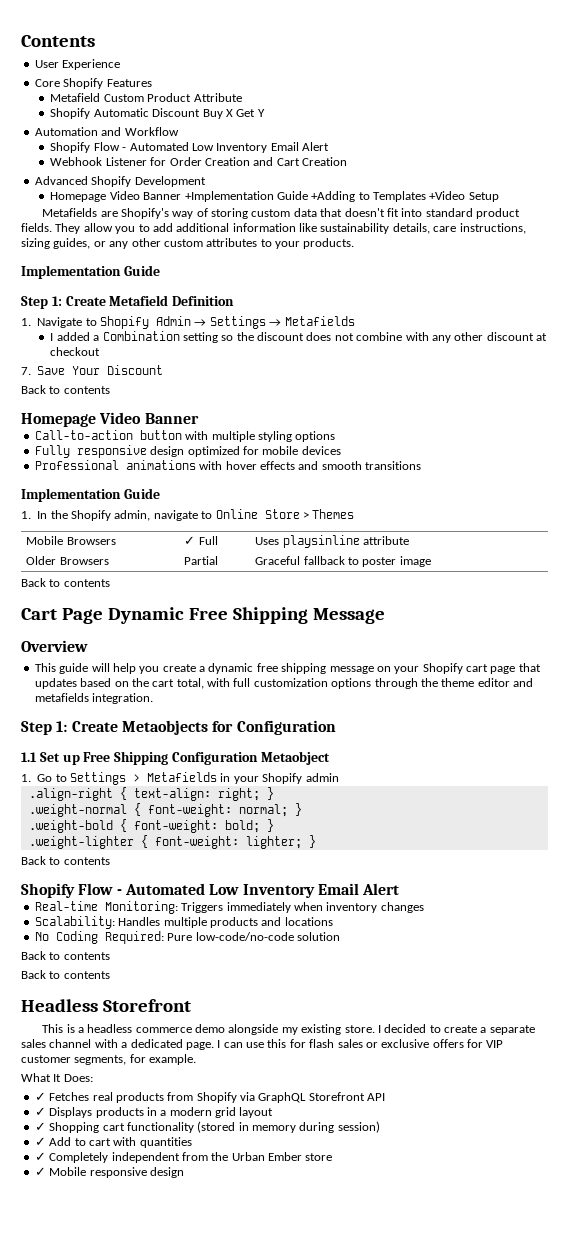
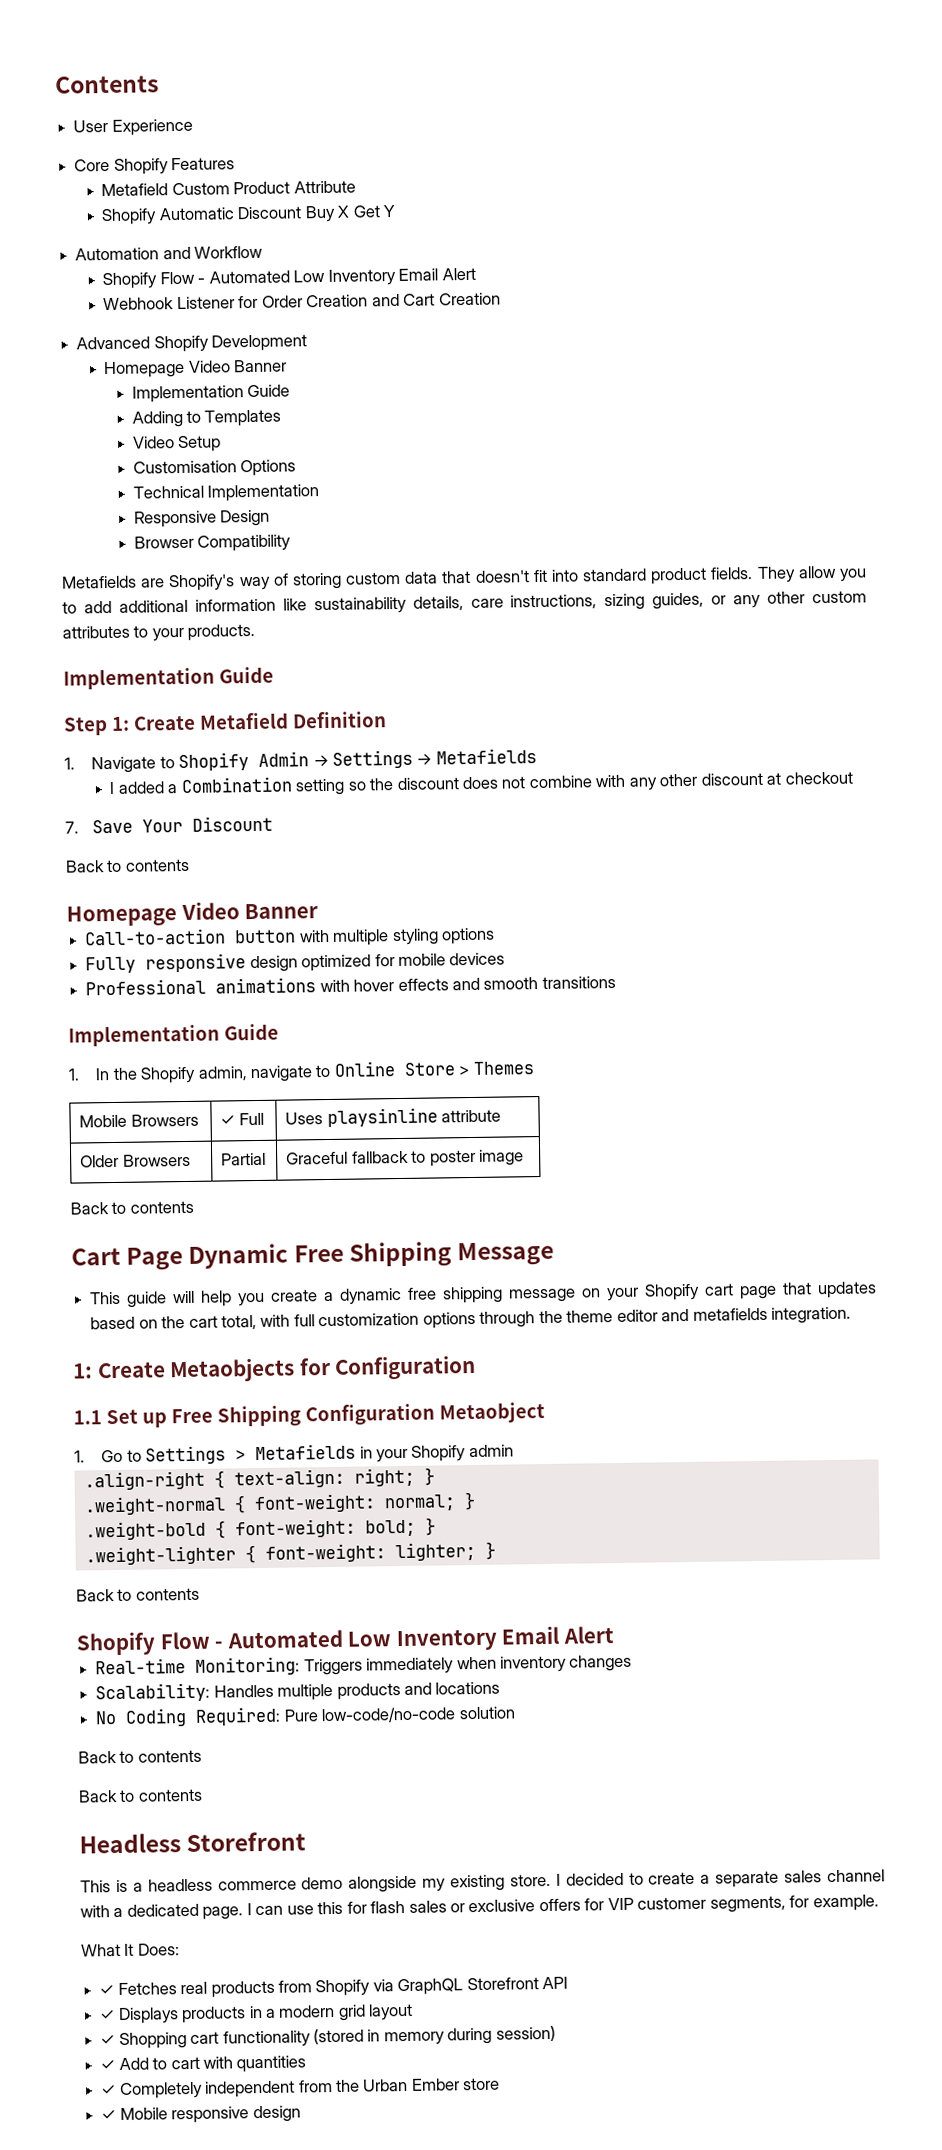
  Advanced Shopify Development
- Homepage Video Banner +Implementation Guide +Adding to Templates +Video Setup
+ Homepage Video Banner
+ Implementation Guide
+ Adding to Templates
+ Video Setup
+ Customisation Options
+ Technical Implementation
+ Responsive Design
+ Browser Compatibility
- Overview
- Step 1: Create Metaobjects for Configuration
+ 1: Create Metaobjects for Configuration

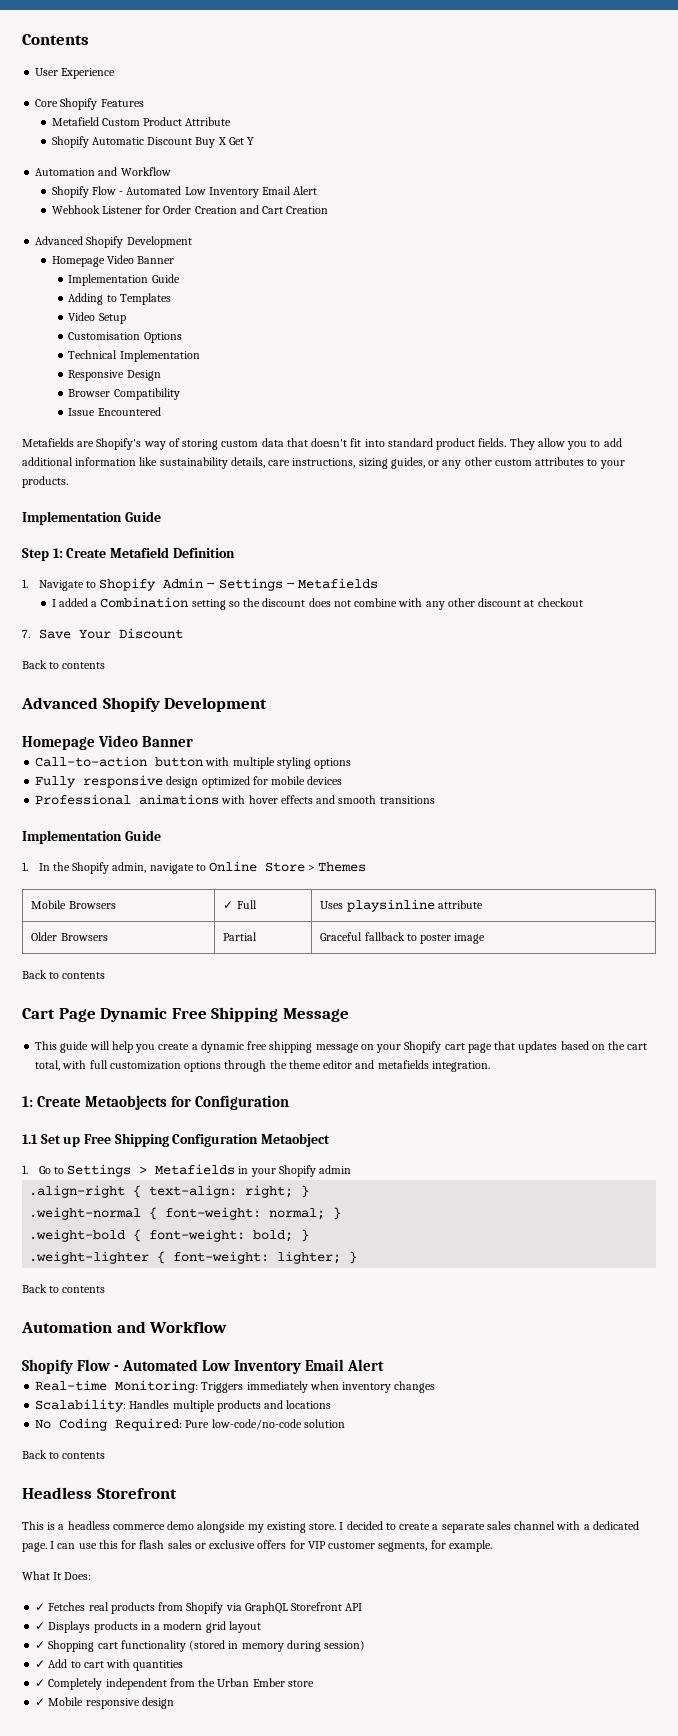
+ Issue Encountered
  7. Save Your Discount
  Back to contents
+ Advanced Shopify Development
  .weight-lighter { font-weight: lighter; }
  Back to contents
+ Automation and Workflow
  No Coding Required: Pure low-code/no-code solution
- Back to contents

